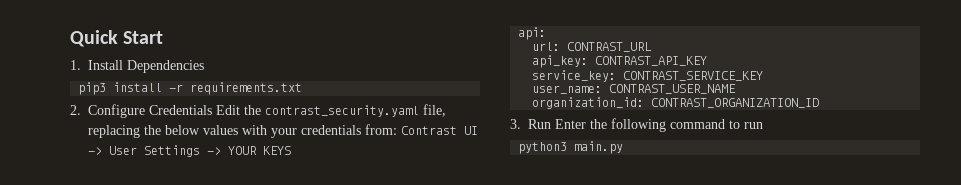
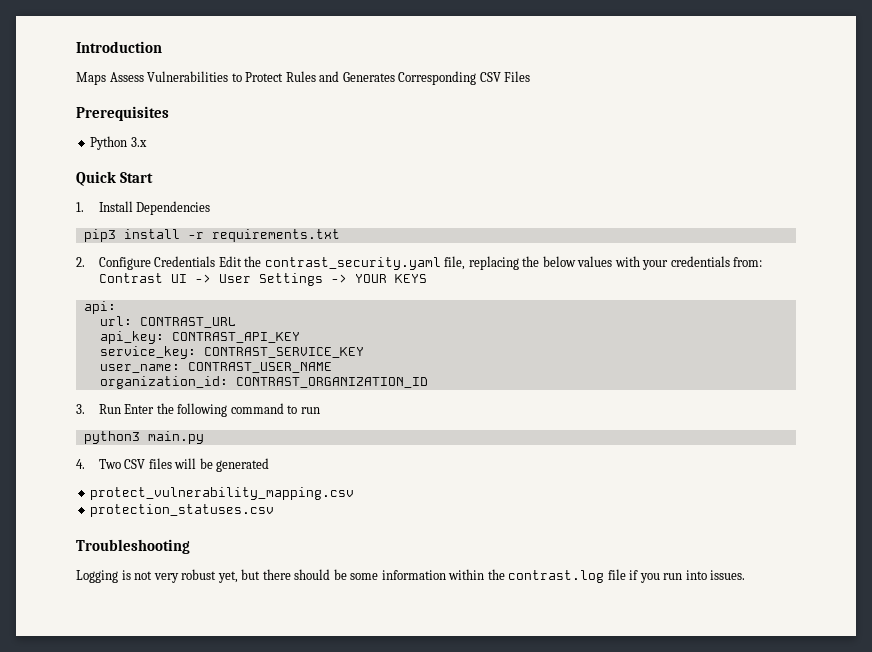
+ Introduction
+ Maps Assess Vulnerabilities to Protect Rules and Generates Corresponding CSV Files
+ Prerequisites
+ Python 3.x
+ 4. Two CSV files will be generated
+ protect_vulnerability_mapping.csv
+ protection_statuses.csv
+ Troubleshooting
+ Logging is not very robust yet, but there should be some information within the contrast.log file if you run into issues.

